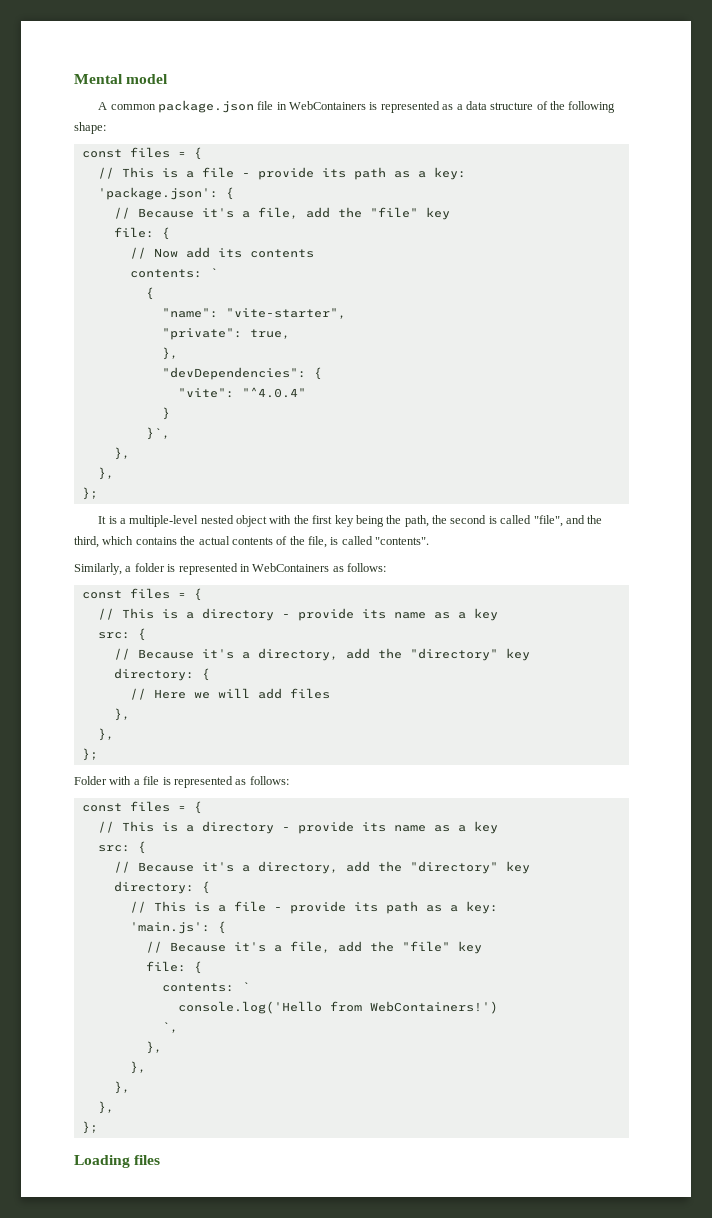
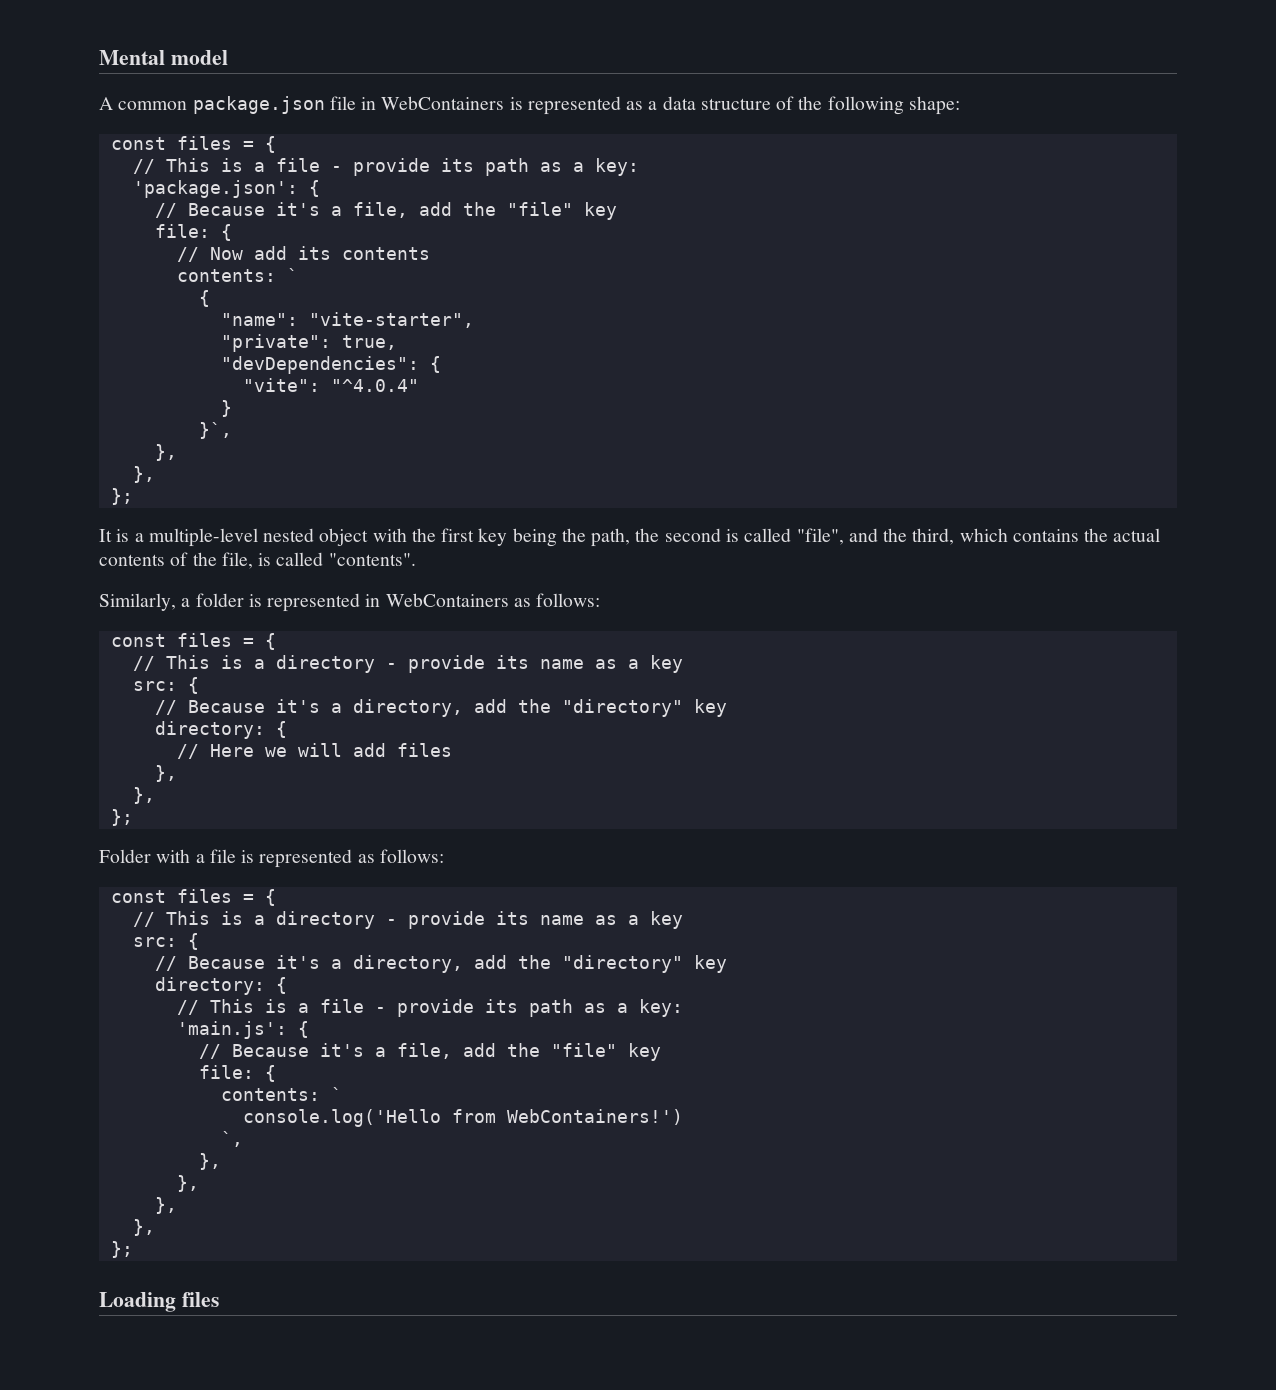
  "private": true,
- },

